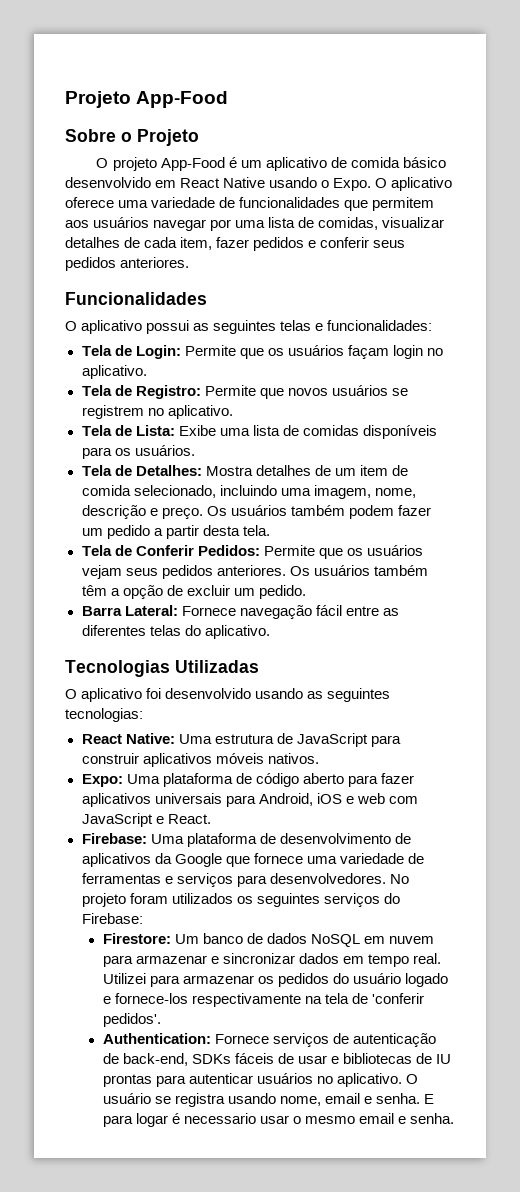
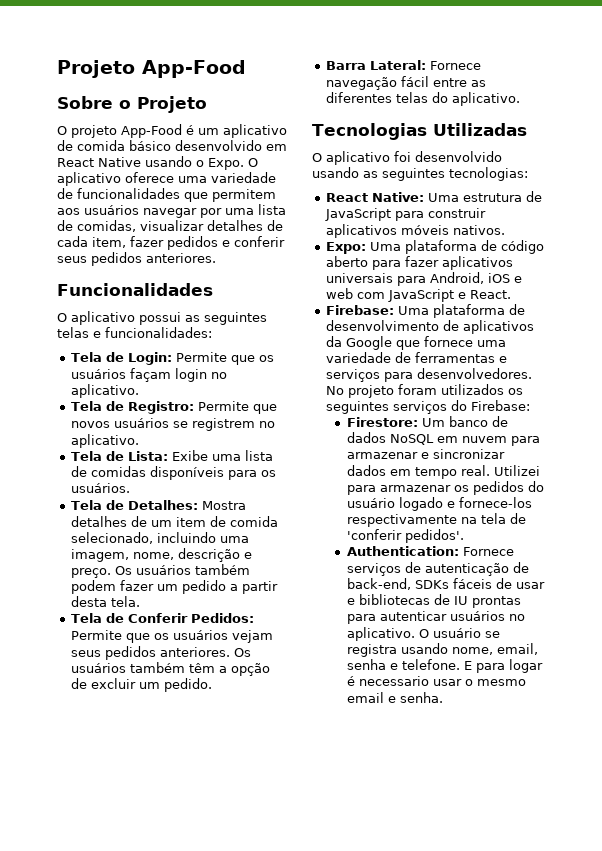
- O usuário se registra usando nome, email e senha.
+ O usuário se registra usando nome, email, senha e telefone.

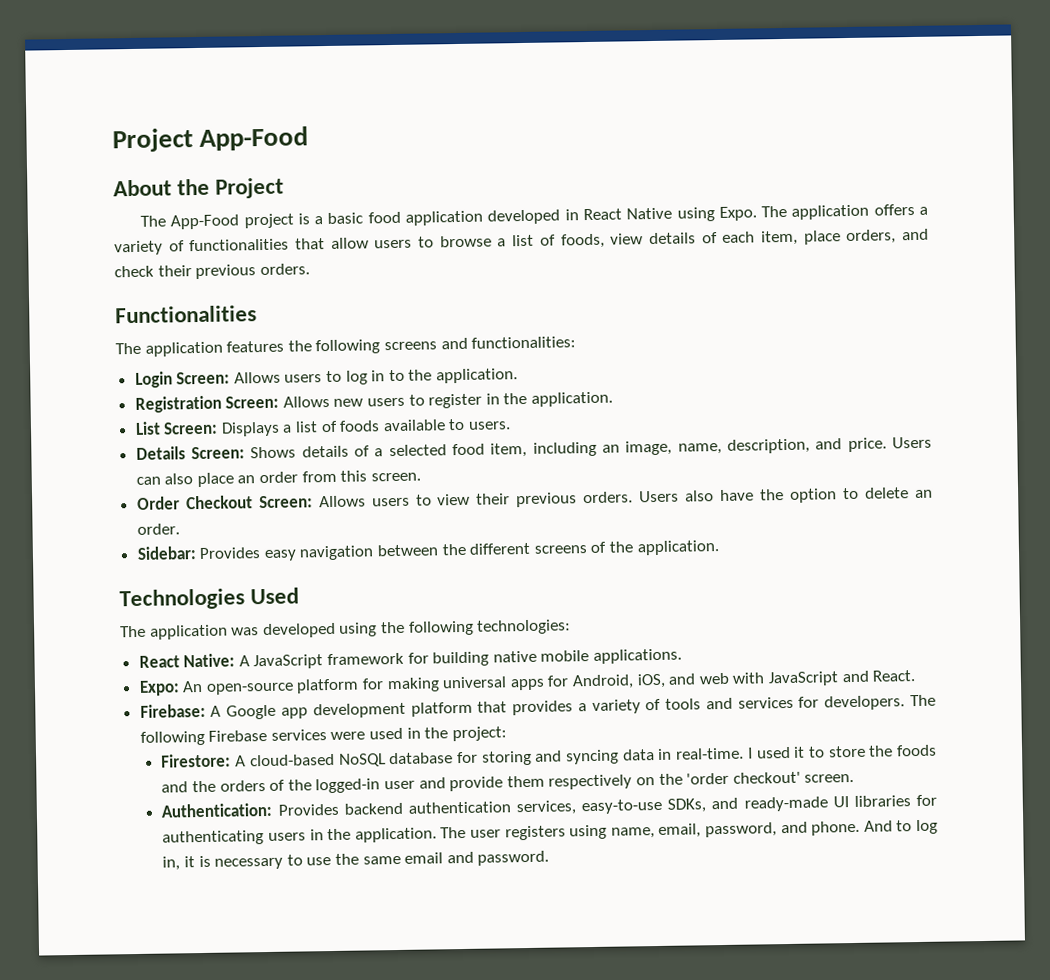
- Projeto App-Food
+ Project App-Food
- Sobre o Projeto
- O projeto App-Food é um aplicativo de comida básico desenvolvido em React Native usando o Expo. O aplicativo oferece uma variedade de funcionalidades que permitem aos usuários navegar por uma lista de comidas, visualizar detalhes de cada item, fazer pedidos e conferir seus pedidos anteriores.
- Funcionalidades
- O aplicativo possui as seguintes telas e funcionalidades:
- Tela de Login: Permite que os usuários façam login no aplicativo.
- Tela de Registro: Permite que novos usuários se registrem no aplicativo.
- Tela de Lista: Exibe uma lista de comidas disponíveis para os usuários.
- Tela de Detalhes: Mostra detalhes de um item de comida selecionado, incluindo uma imagem, nome, descrição e preço. Os usuários também podem fazer um pedido a partir desta tela.
- Tela de Conferir Pedidos: Permite que os usuários vejam seus pedidos anteriores. Os usuários também têm a opção de excluir um pedido.
- Barra Lateral: Fornece navegação fácil entre as diferentes telas do aplicativo.
- Tecnologias Utilizadas
- O aplicativo foi desenvolvido usando as seguintes tecnologias:
- React Native: Uma estrutura de JavaScript para construir aplicativos móveis nativos.
- Expo: Uma plataforma de código aberto para fazer aplicativos universais para Android, iOS e web com JavaScript e React.
- Firebase: Uma plataforma de desenvolvimento de aplicativos da Google que fornece uma variedade de ferramentas e serviços para desenvolvedores. No projeto foram utilizados os seguintes serviços do Firebase:
- Firestore: Um banco de dados NoSQL em nuvem para armazenar e sincronizar dados em tempo real. Utilizei para armazenar os pedidos do usuário logado e fornece-los respectivamente na tela de 'conferir pedidos'.
- Authentication: Fornece serviços de autenticação de back-end, SDKs fáceis de usar e bibliotecas de IU prontas para autenticar usuários no aplicativo. O usuário se registra usando nome, email, senha e telefone. E para logar é necessario usar o mesmo email e senha.
+ About the Project
+ The App-Food project is a basic food application developed in React Native using Expo. The application offers a variety of functionalities that allow users to browse a list of foods, view details of each item, place orders, and check their previous orders.
+ Functionalities
+ The application features the following screens and functionalities:
+ Login Screen: Allows users to log in to the application.
+ Registration Screen: Allows new users to register in the application.
+ List Screen: Displays a list of foods available to users.
+ Details Screen: Shows details of a selected food item, including an image, name, description, and price. Users can also place an order from this screen.
+ Order Checkout Screen: Allows users to view their previous orders. Users also have the option to delete an order.
+ Sidebar: Provides easy navigation between the different screens of the application.
+ Technologies Used
+ The application was developed using the following technologies:
+ React Native: A JavaScript framework for building native mobile applications.
+ Expo: An open-source platform for making universal apps for Android, iOS, and web with JavaScript and React.
+ Firebase: A Google app development platform that provides a variety of tools and services for developers. The following Firebase services were used in the project:
+ Firestore: A cloud-based NoSQL database for storing and syncing data in real-time. I used it to store the foods and the orders of the logged-in user and provide them respectively on the 'order checkout' screen.
+ Authentication: Provides backend authentication services, easy-to-use SDKs, and ready-made UI libraries for authenticating users in the application. The user registers using name, email, password, and phone. And to log in, it is necessary to use the same email and password.

